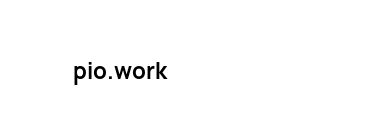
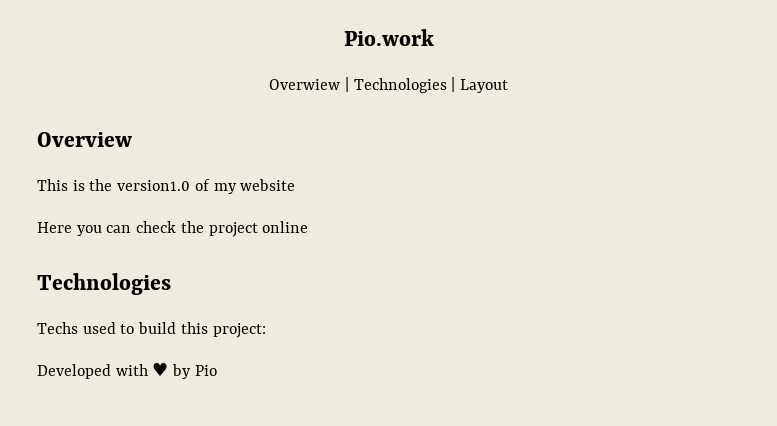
- pio.work
+ Pio.work
+ Overwiew | Technologies | Layout
+ Overview
+ This is the version1.0 of my website
+ Here you can check the project online
+ Technologies
+ Techs used to build this project:
+ Developed with ♥ by Pio

